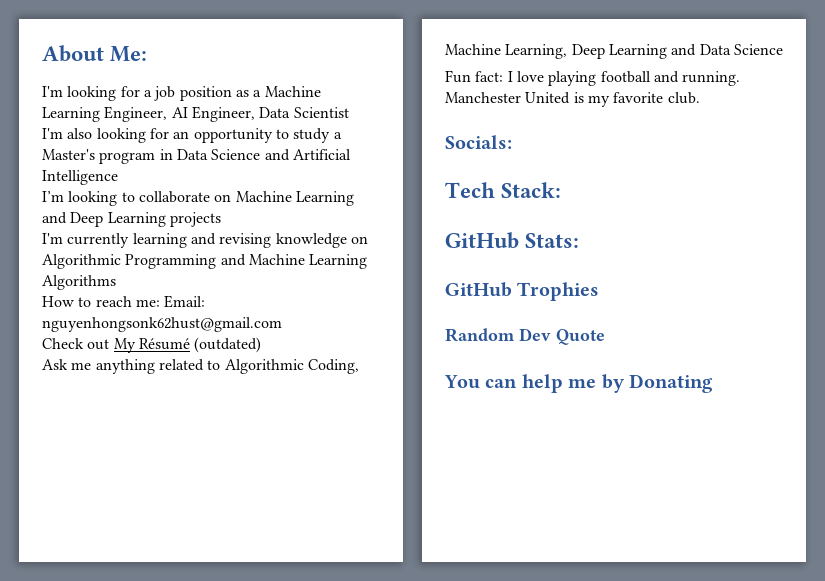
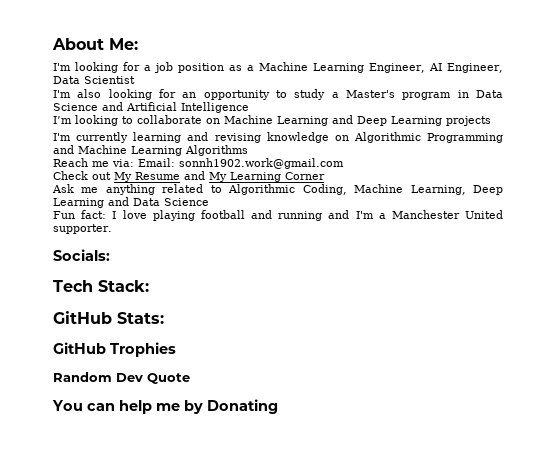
- How to reach me: Email: nguyenhongsonk62hust@gmail.com
- Check out My Résumé (outdated)
+ Reach me via: Email: sonnh1902.work@gmail.com
+ Check out My Resume and My Learning Corner
- Fun fact: I love playing football and running. Manchester United is my favorite club.
+ Fun fact: I love playing football and running and I'm a Manchester United supporter.

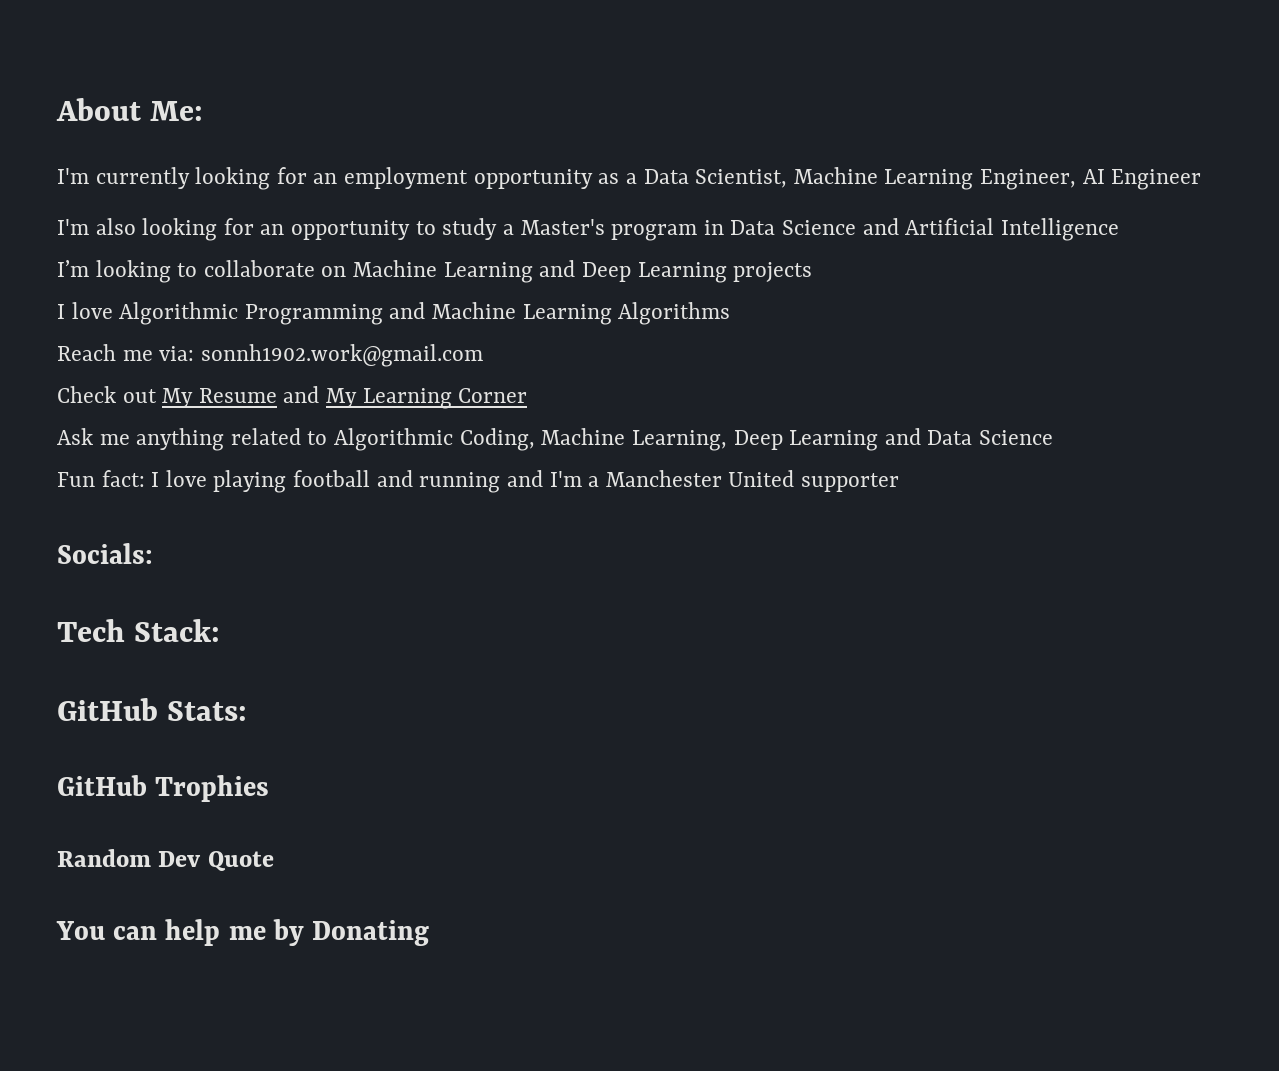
- I'm looking for a job position as a Machine Learning Engineer, AI Engineer, Data Scientist
+ I'm currently looking for an employment opportunity as a Data Scientist, Machine Learning Engineer, AI Engineer
- I'm currently learning and revising knowledge on Algorithmic Programming and Machine Learning Algorithms
+ I love Algorithmic Programming and Machine Learning Algorithms
- Reach me via: Email: sonnh1902.work@gmail.com
+ Reach me via: sonnh1902.work@gmail.com
- Fun fact: I love playing football and running and I'm a Manchester United supporter.
+ Fun fact: I love playing football and running and I'm a Manchester United supporter

